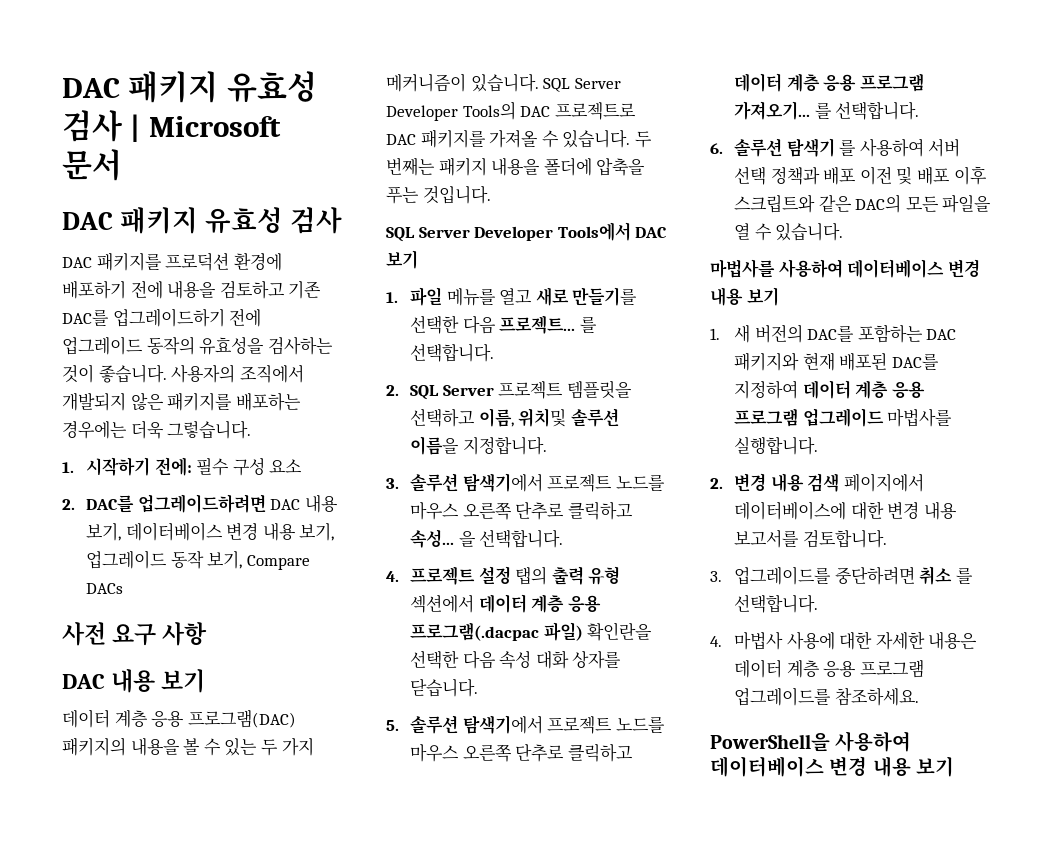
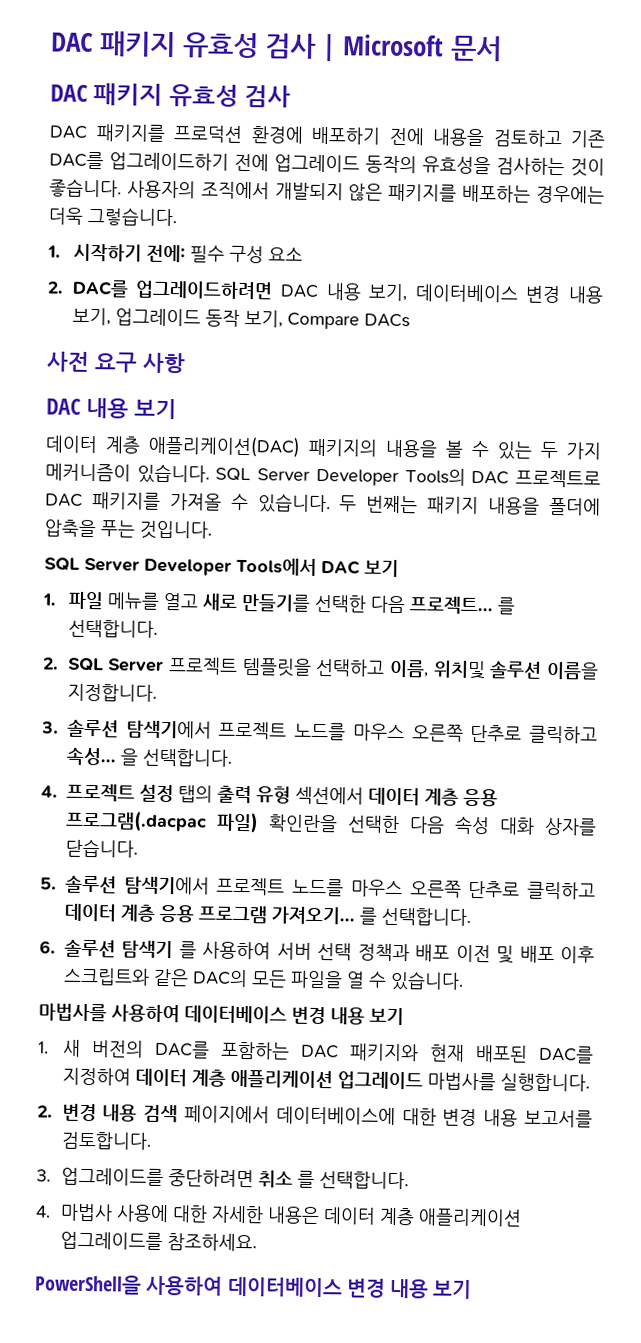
- 데이터 계층 응용 프로그램(DAC) 패키지의 내용을 볼 수 있는 두 가지 메커니즘이 있습니다.
+ 데이터 계층 애플리케이션(DAC) 패키지의 내용을 볼 수 있는 두 가지 메커니즘이 있습니다.
- 1. 새 버전의 DAC를 포함하는 DAC 패키지와 현재 배포된 DAC를 지정하여 데이터 계층 응용 프로그램 업그레이드 마법사를 실행합니다.
+ 1. 새 버전의 DAC를 포함하는 DAC 패키지와 현재 배포된 DAC를 지정하여 데이터 계층 애플리케이션 업그레이드 마법사를 실행합니다.
- 4. 마법사 사용에 대한 자세한 내용은 데이터 계층 응용 프로그램 업그레이드를 참조하세요.
+ 4. 마법사 사용에 대한 자세한 내용은 데이터 계층 애플리케이션 업그레이드를 참조하세요.

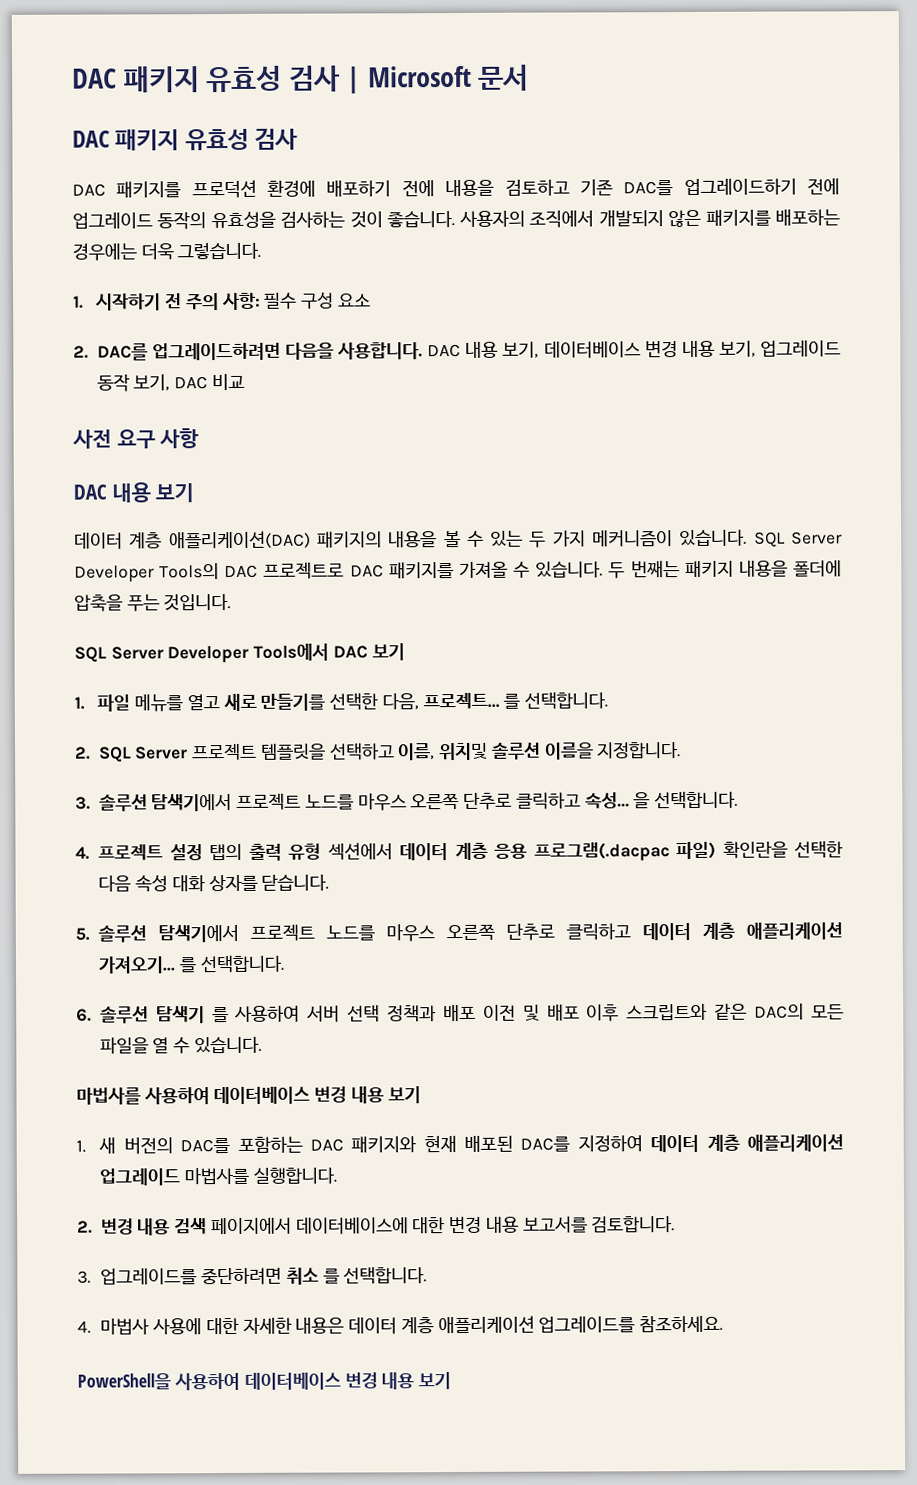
- 1. 시작하기 전에: 필수 구성 요소
+ 1. 시작하기 전 주의 사항: 필수 구성 요소
- 2. DAC를 업그레이드하려면 DAC 내용 보기, 데이터베이스 변경 내용 보기, 업그레이드 동작 보기, Compare DACs
+ 2. DAC를 업그레이드하려면 다음을 사용합니다. DAC 내용 보기, 데이터베이스 변경 내용 보기, 업그레이드 동작 보기, DAC 비교
- 1. 파일 메뉴를 열고 새로 만들기를 선택한 다음 프로젝트...
+ 1. 파일 메뉴를 열고 새로 만들기를 선택한 다음, 프로젝트...
- 5. 솔루션 탐색기에서 프로젝트 노드를 마우스 오른쪽 단추로 클릭하고 데이터 계층 응용 프로그램 가져오기...
+ 5. 솔루션 탐색기에서 프로젝트 노드를 마우스 오른쪽 단추로 클릭하고 데이터 계층 애플리케이션 가져오기...

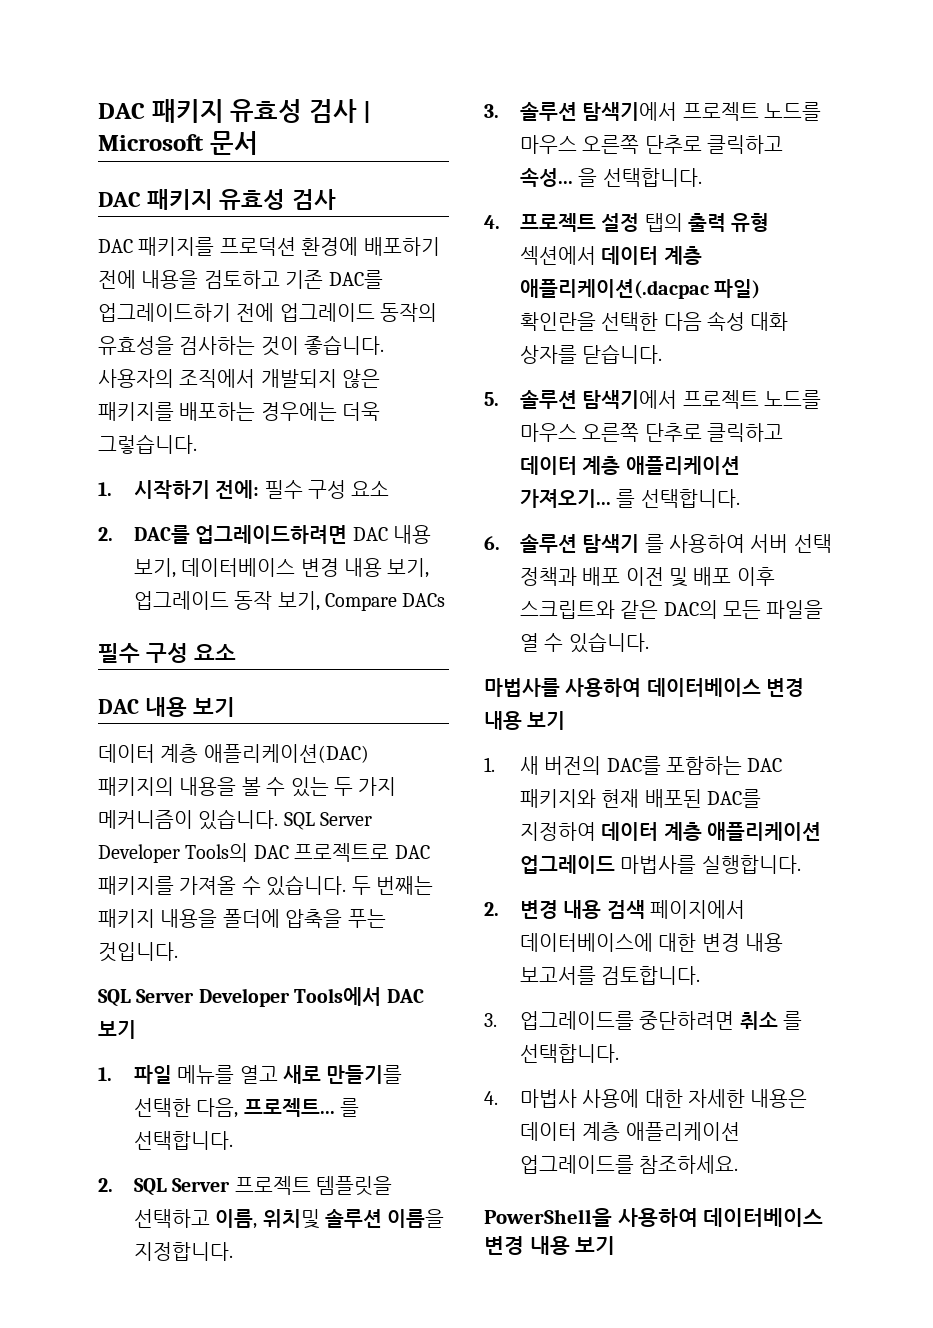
- 1. 시작하기 전 주의 사항: 필수 구성 요소
+ 1. 시작하기 전에: 필수 구성 요소
- 2. DAC를 업그레이드하려면 다음을 사용합니다. DAC 내용 보기, 데이터베이스 변경 내용 보기, 업그레이드 동작 보기, DAC 비교
- 사전 요구 사항
+ 2. DAC를 업그레이드하려면 DAC 내용 보기, 데이터베이스 변경 내용 보기, 업그레이드 동작 보기, Compare DACs
+ 필수 구성 요소
- 4. 프로젝트 설정 탭의 출력 유형 섹션에서 데이터 계층 응용 프로그램(.dacpac 파일) 확인란을 선택한 다음 속성 대화 상자를 닫습니다.
+ 4. 프로젝트 설정 탭의 출력 유형 섹션에서 데이터 계층 애플리케이션(.dacpac 파일) 확인란을 선택한 다음 속성 대화 상자를 닫습니다.

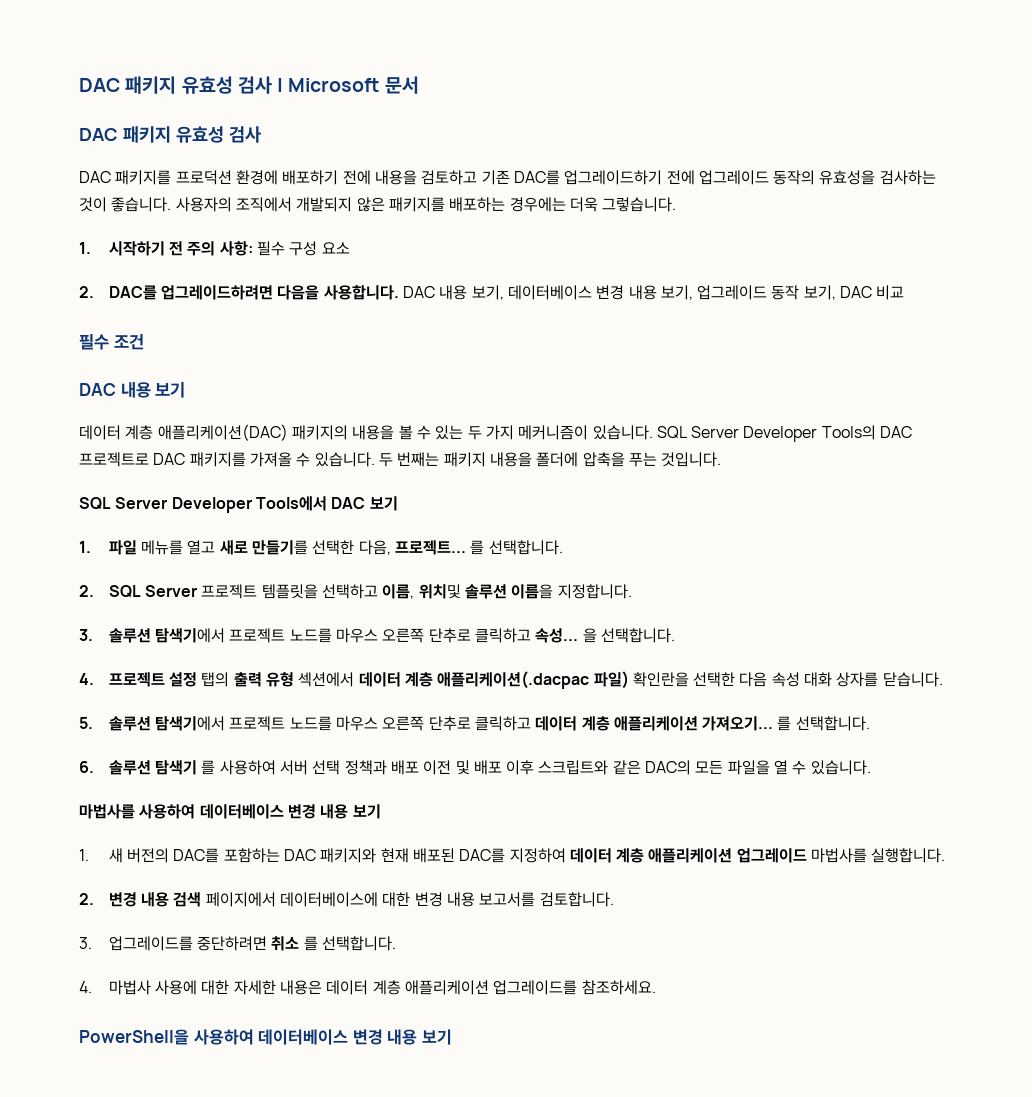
- 1. 시작하기 전에: 필수 구성 요소
+ 1. 시작하기 전 주의 사항: 필수 구성 요소
- 2. DAC를 업그레이드하려면 DAC 내용 보기, 데이터베이스 변경 내용 보기, 업그레이드 동작 보기, Compare DACs
- 필수 구성 요소
+ 2. DAC를 업그레이드하려면 다음을 사용합니다. DAC 내용 보기, 데이터베이스 변경 내용 보기, 업그레이드 동작 보기, DAC 비교
+ 필수 조건

